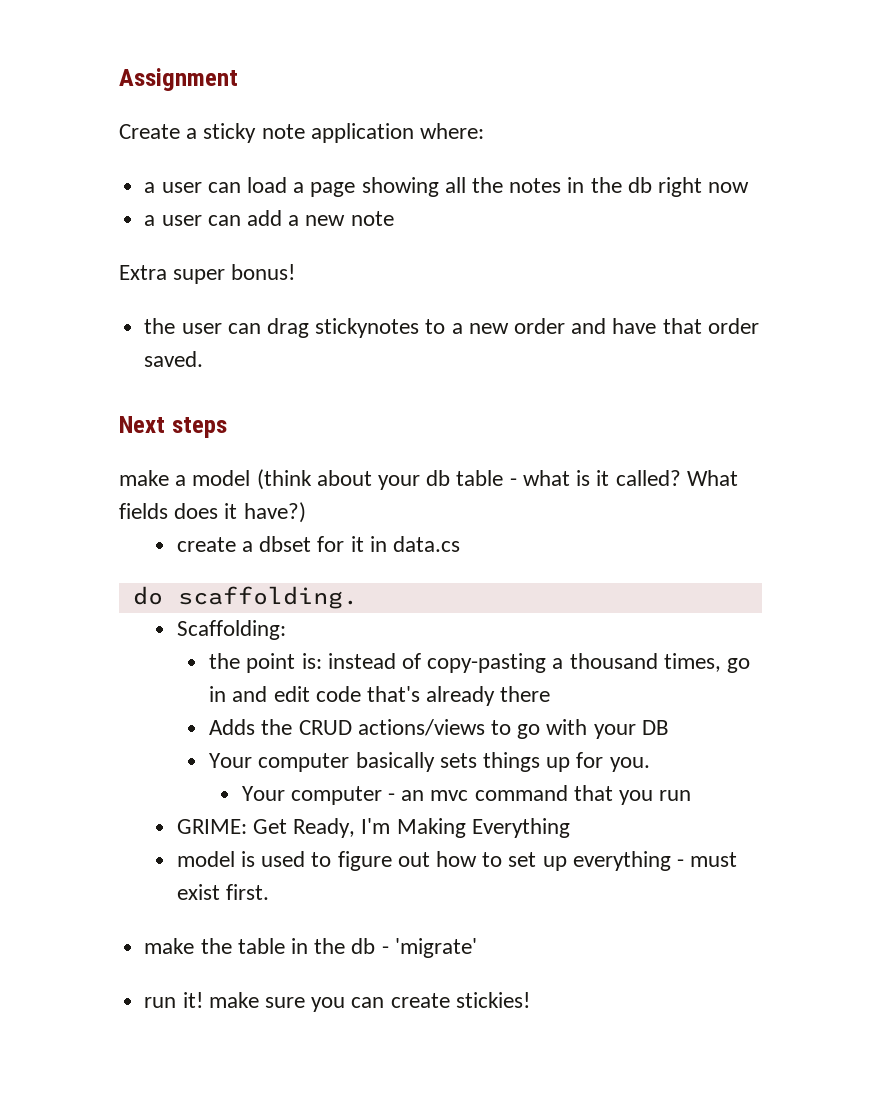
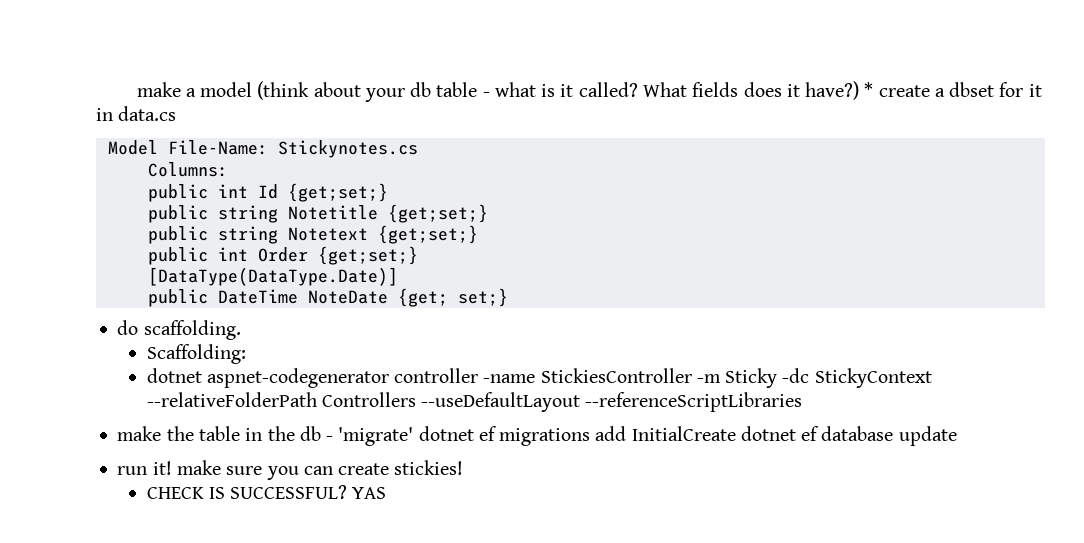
- Assignment
- Create a sticky note application where:
- a user can load a page showing all the notes in the db right now
- a user can add a new note
- Extra super bonus!
- the user can drag stickynotes to a new order and have that order saved.
- Next steps
- What fields does it have?)
- create a dbset for it in data.cs
+ What fields does it have?) * create a dbset for it in data.cs
+ Model File-Name: Stickynotes.cs
+ Columns:
+ public int Id {get;set;}
+ public string Notetitle {get;set;}
+ public string Notetext {get;set;}
+ public int Order {get;set;}
+ [DataType(DataType.Date)]
+ public DateTime NoteDate {get; set;}
  do scaffolding.
  Scaffolding:
- the point is: instead of copy-pasting a thousand times, go in and edit code that's already there
- Adds the CRUD actions/views to go with your DB
- Your computer basically sets things up for you.
- Your computer - an mvc command that you run
- GRIME: Get Ready, I'm Making Everything
- model is used to figure out how to set up everything - must exist first.
+ dotnet aspnet-codegenerator controller -name StickiesController -m Sticky -dc StickyContext --relativeFolderPath Controllers --useDefaultLayout --referenceScriptLibraries
- make the table in the db - 'migrate'
+ make the table in the db - 'migrate' dotnet ef migrations add InitialCreate dotnet ef database update
+ CHECK IS SUCCESSFUL? YAS

